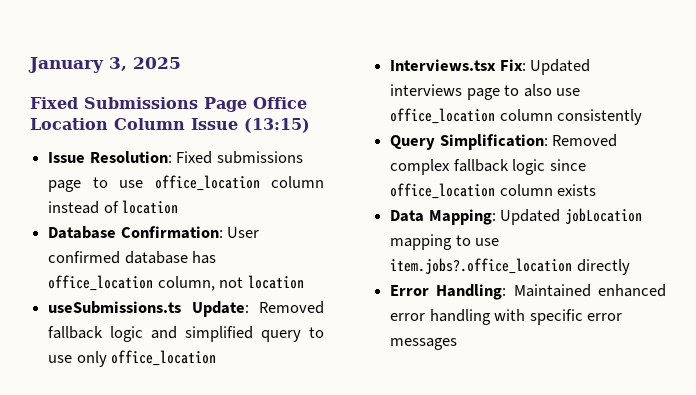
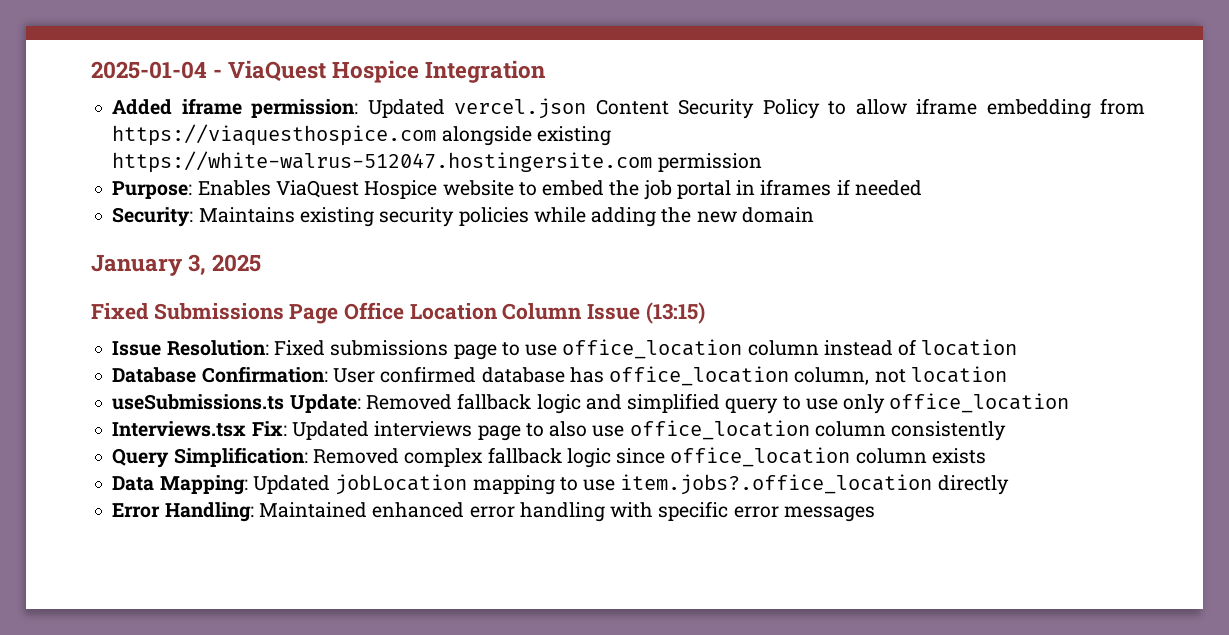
+ 2025-01-04 - ViaQuest Hospice Integration
+ Added iframe permission: Updated vercel.json Content Security Policy to allow iframe embedding from https://viaquesthospice.com alongside existing https://white-walrus-512047.hostingersite.com permission
+ Purpose: Enables ViaQuest Hospice website to embed the job portal in iframes if needed
+ Security: Maintains existing security policies while adding the new domain

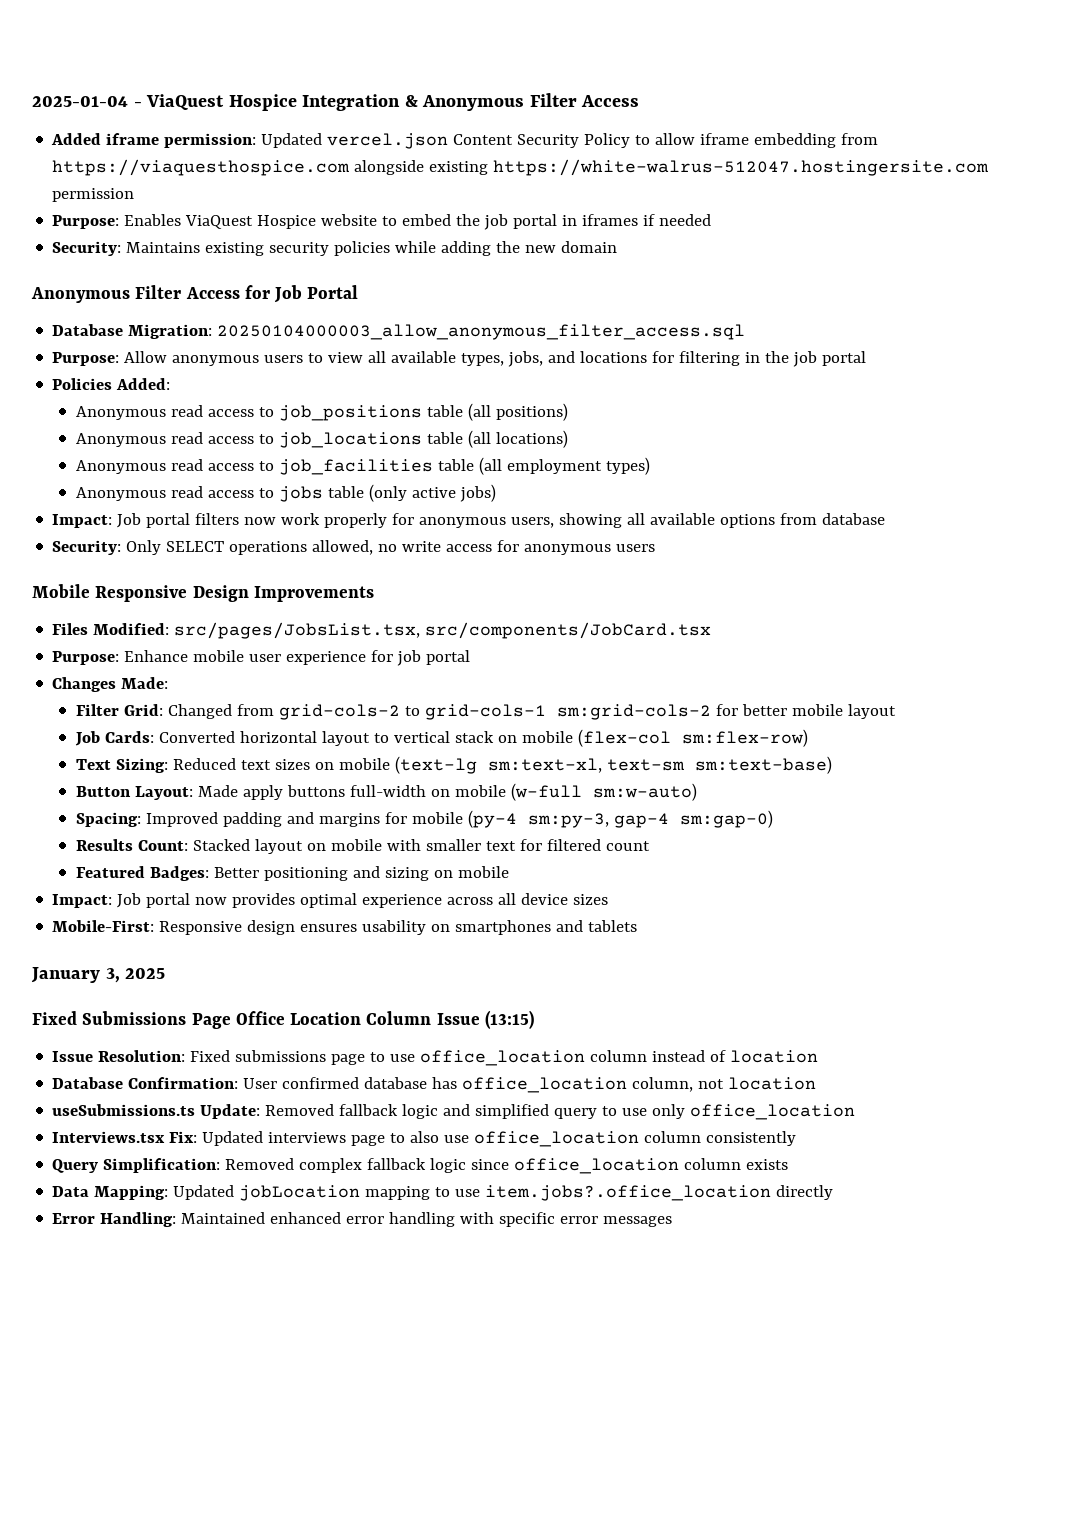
- 2025-01-04 - ViaQuest Hospice Integration
+ 2025-01-04 - ViaQuest Hospice Integration & Anonymous Filter Access
+ Anonymous Filter Access for Job Portal
+ Database Migration: 20250104000003_allow_anonymous_filter_access.sql
+ Purpose: Allow anonymous users to view all available types, jobs, and locations for filtering in the job portal
+ Policies Added:
+ Anonymous read access to job_positions table (all positions)
+ Anonymous read access to job_locations table (all locations)
+ Anonymous read access to job_facilities table (all employment types)
+ Anonymous read access to jobs table (only active jobs)
+ Impact: Job portal filters now work properly for anonymous users, showing all available options from database
+ Security: Only SELECT operations allowed, no write access for anonymous users
+ Mobile Responsive Design Improvements
+ Files Modified: src/pages/JobsList.tsx, src/components/JobCard.tsx
+ Purpose: Enhance mobile user experience for job portal
+ Changes Made:
+ Filter Grid: Changed from grid-cols-2 to grid-cols-1 sm:grid-cols-2 for better mobile layout
+ Job Cards: Converted horizontal layout to vertical stack on mobile (flex-col sm:flex-row)
+ Text Sizing: Reduced text sizes on mobile (text-lg sm:text-xl, text-sm sm:text-base)
+ Button Layout: Made apply buttons full-width on mobile (w-full sm:w-auto)
+ Spacing: Improved padding and margins for mobile (py-4 sm:py-3, gap-4 sm:gap-0)
+ Results Count: Stacked layout on mobile with smaller text for filtered count
+ Featured Badges: Better positioning and sizing on mobile
+ Impact: Job portal now provides optimal experience across all device sizes
+ Mobile-First: Responsive design ensures usability on smartphones and tablets

